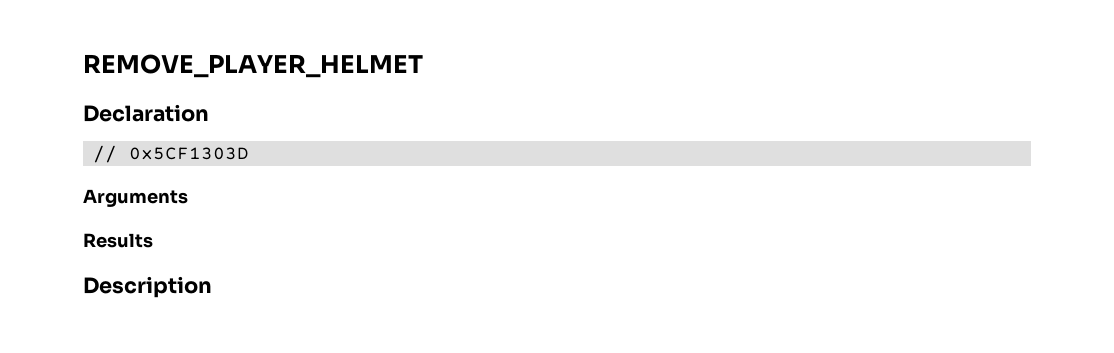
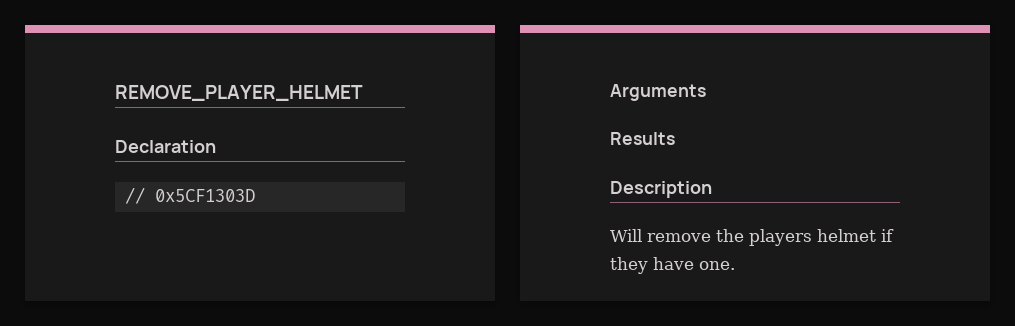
+ Will remove the players helmet if they have one.

